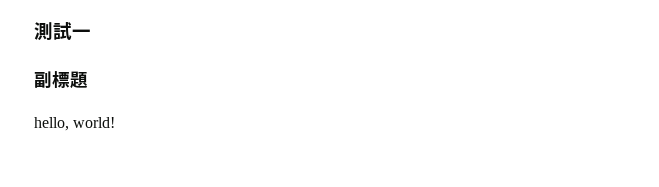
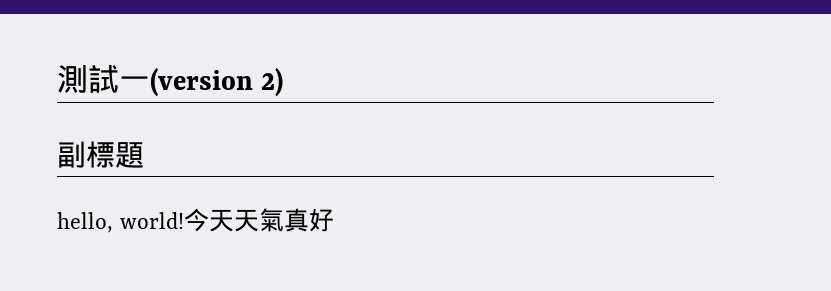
- 測試一
+ 測試一(version 2)
+ 今天天氣真好

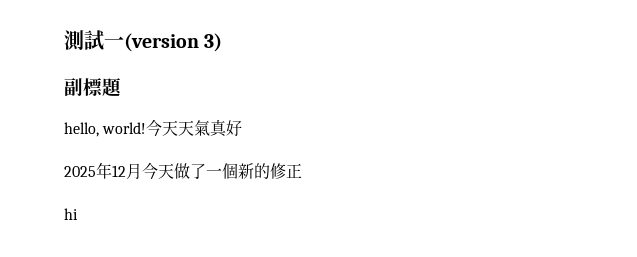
- 測試一(version 2)
+ 測試一(version 3)
+ 2025年12月今天做了一個新的修正
+ hi

